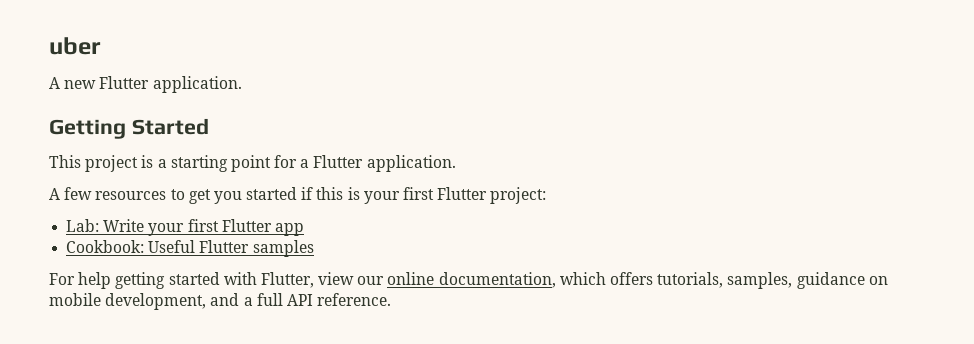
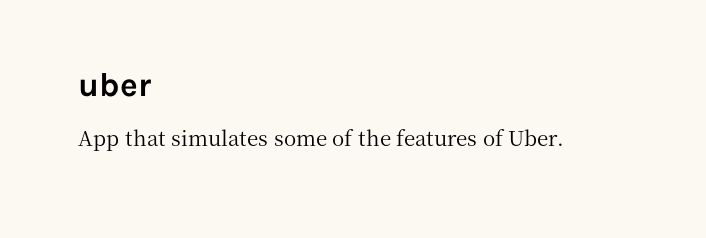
- A new Flutter application.
- Getting Started
- This project is a starting point for a Flutter application.
- A few resources to get you started if this is your first Flutter project:
- Lab: Write your first Flutter app
- Cookbook: Useful Flutter samples
- For help getting started with Flutter, view our online documentation, which offers tutorials, samples, guidance on mobile development, and a full API reference.
+ App that simulates some of the features of Uber.

